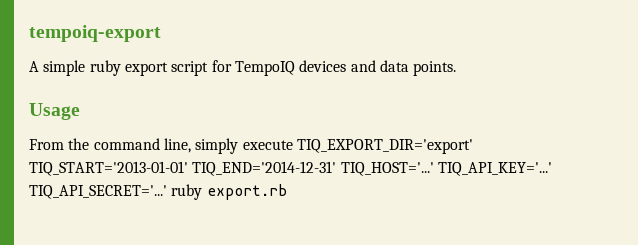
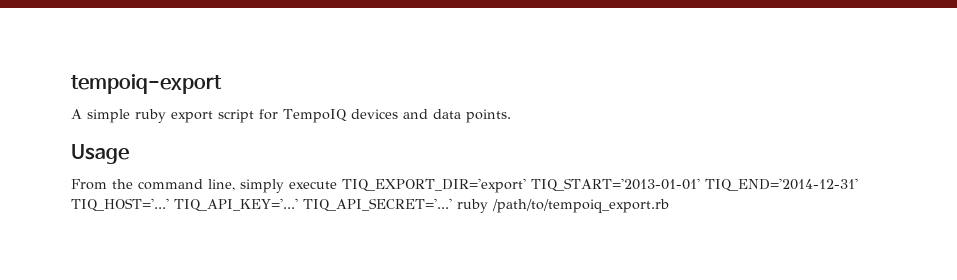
- TIQ_API_SECRET='...' ruby export.rb
+ TIQ_API_SECRET='...' ruby /path/to/tempoiq_export.rb

